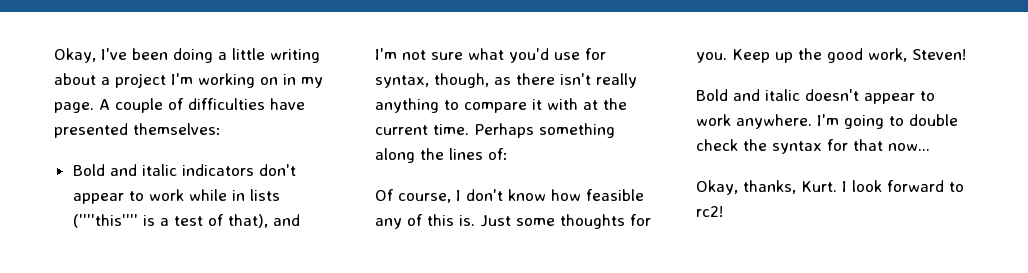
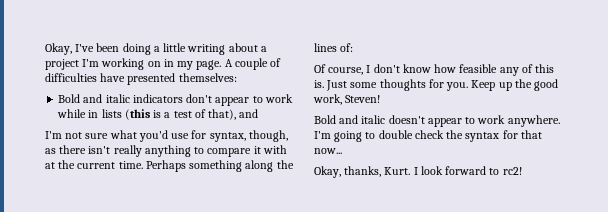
- Bold and italic indicators don't appear to work while in lists (''''this'''' is a test of that), and
+ Bold and italic indicators don't appear to work while in lists (this is a test of that), and

